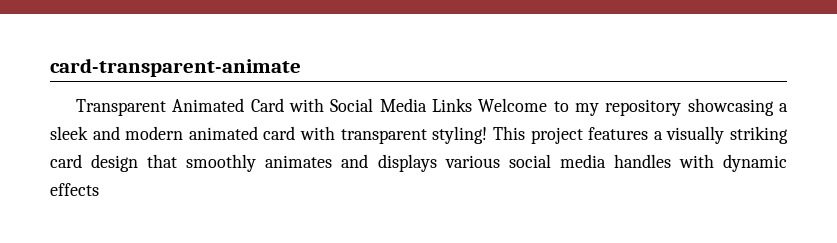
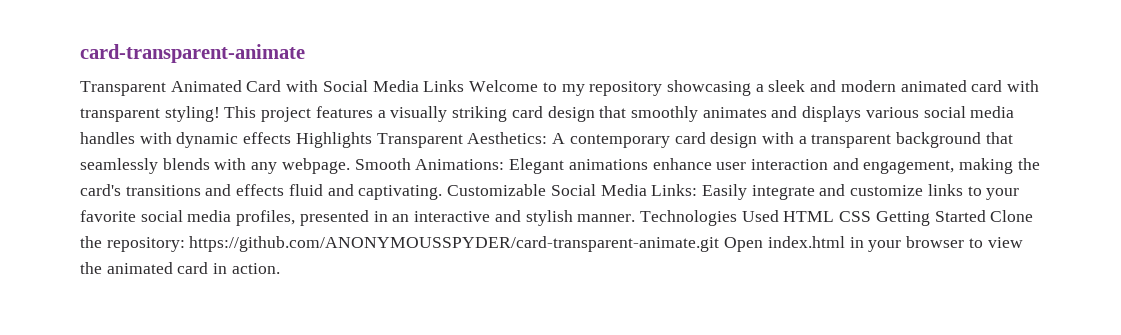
- This project features a visually striking card design that smoothly animates and displays various social media handles with dynamic effects
+ This project features a visually striking card design that smoothly animates and displays various social media handles with dynamic effects Highlights Transparent Aesthetics: A contemporary card design with a transparent background that seamlessly blends with any webpage. Smooth Animations: Elegant animations enhance user interaction and engagement, making the card's transitions and effects fluid and captivating. Customizable Social Media Links: Easily integrate and customize links to your favorite social media profiles, presented in an interactive and stylish manner. Technologies Used HTML CSS Getting Started Clone the repository: https://github.com/ANONYMOUSSPYDER/card-transparent-animate.git Open index.html in your browser to view the animated card in action.

